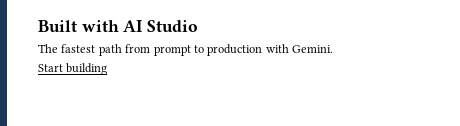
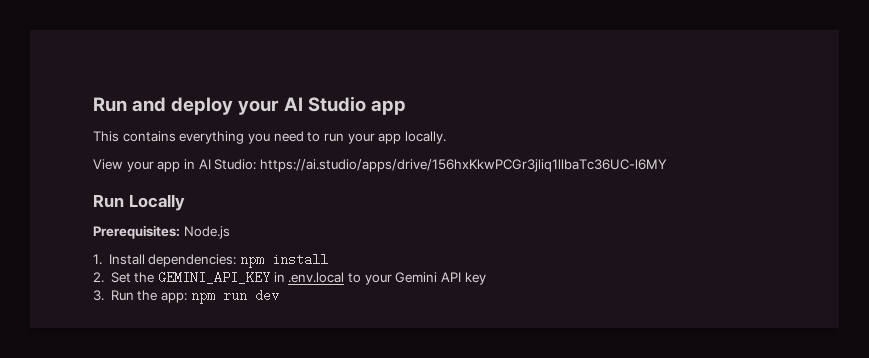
- Built with AI Studio
- The fastest path from prompt to production with Gemini.
- Start building
+ Run and deploy your AI Studio app
+ This contains everything you need to run your app locally.
+ View your app in AI Studio: https://ai.studio/apps/drive/156hxKkwPCGr3jliq1llbaTc36UC-l6MY
+ Run Locally
+ Prerequisites: Node.js
+ 1. Install dependencies: npm install
+ 2. Set the GEMINI_API_KEY in .env.local to your Gemini API key
+ 3. Run the app: npm run dev

